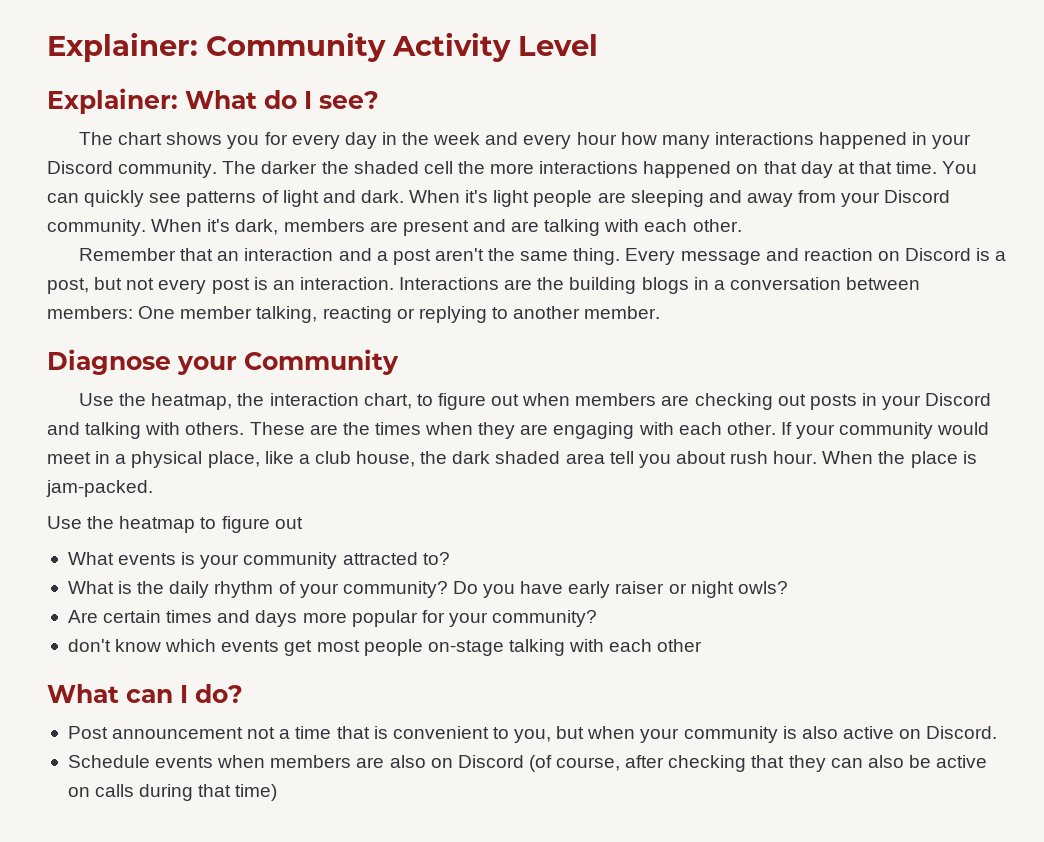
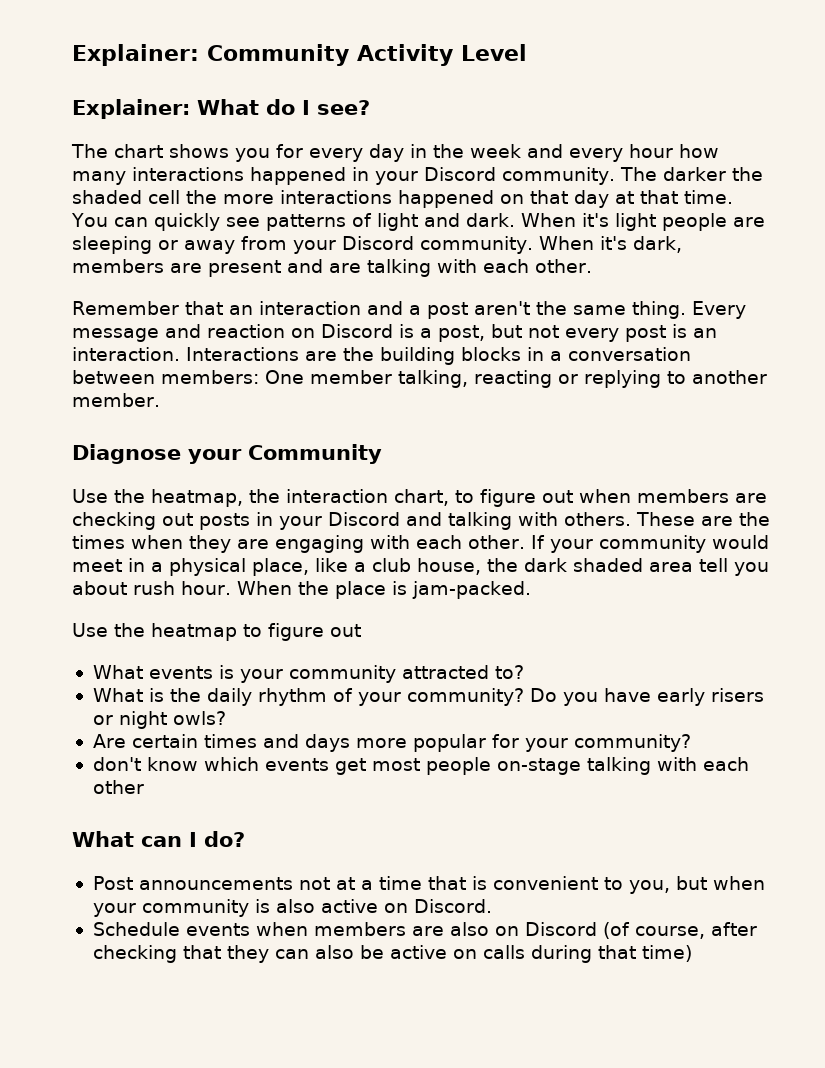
- When it's light people are sleeping and away from your Discord community.
+ When it's light people are sleeping or away from your Discord community.
- Interactions are the building blogs in a conversation between members: One member talking, reacting or replying to another member.
+ Interactions are the building blocks in a conversation between members: One member talking, reacting or replying to another member.
- Do you have early raiser or night owls?
+ Do you have early risers or night owls?
- Post announcement not a time that is convenient to you, but when your community is also active on Discord.
+ Post announcements not at a time that is convenient to you, but when your community is also active on Discord.

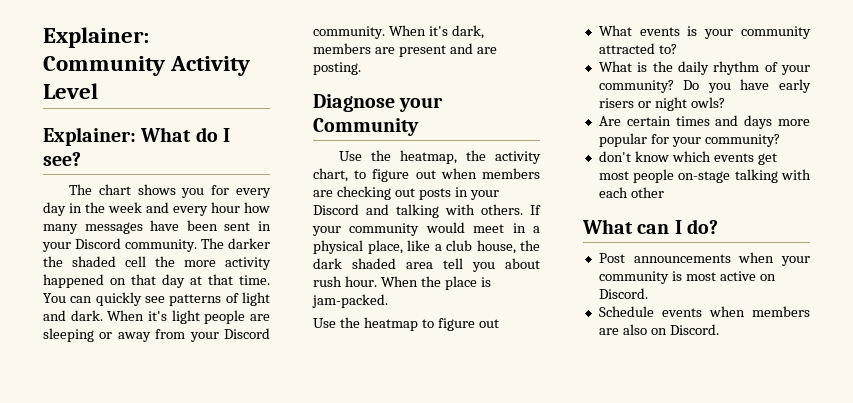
- The chart shows you for every day in the week and every hour how many interactions happened in your Discord community.
+ The chart shows you for every day in the week and every hour how many messages have been sent in your Discord community.
- The darker the shaded cell the more interactions happened on that day at that time.
+ The darker the shaded cell the more activity happened on that day at that time.
- When it's dark, members are present and are talking with each other.
- Remember that an interaction and a post aren't the same thing. Every message and reaction on Discord is a post, but not every post is an interaction. Interactions are the building blocks in a conversation between members: One member talking, reacting or replying to another member.
+ When it's dark, members are present and are posting.
- Use the heatmap, the interaction chart, to figure out when members are checking out posts in your Discord and talking with others.
+ Use the heatmap, the activity chart, to figure out when members are checking out posts in your Discord and talking with others.
- These are the times when they are engaging with each other.
- Post announcements not at a time that is convenient to you, but when your community is also active on Discord.
+ Post announcements when your community is most active on Discord.
- Schedule events when members are also on Discord (of course, after checking that they can also be active on calls during that time)
+ Schedule events when members are also on Discord.

